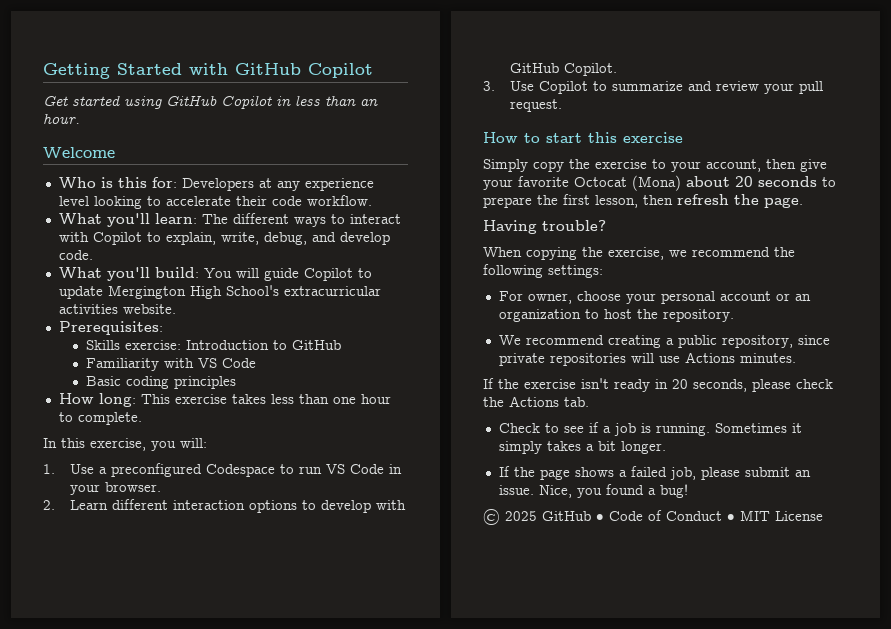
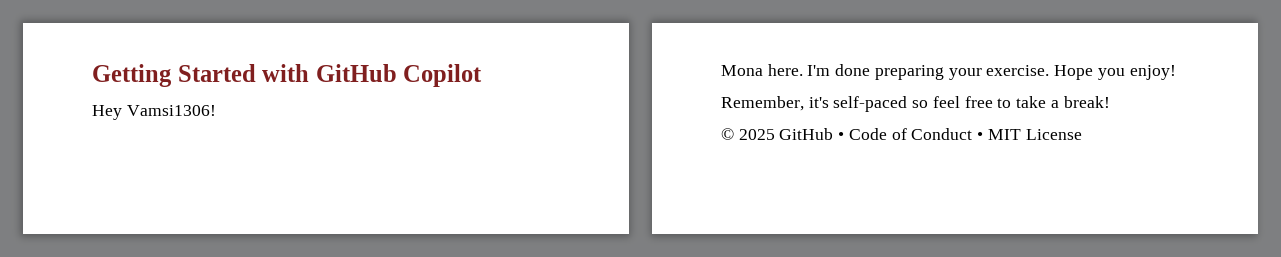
- Get started using GitHub Copilot in less than an hour.
- Welcome
- Who is this for: Developers at any experience level looking to accelerate their code workflow.
- What you'll learn: The different ways to interact with Copilot to explain, write, debug, and develop code.
- What you'll build: You will guide Copilot to update Mergington High School's extracurricular activities website.
- Prerequisites:
- Skills exercise: Introduction to GitHub
- Familiarity with VS Code
- Basic coding principles
- How long: This exercise takes less than one hour to complete.
- In this exercise, you will:
- 1. Use a preconfigured Codespace to run VS Code in your browser.
- 2. Learn different interaction options to develop with GitHub Copilot.
- 3. Use Copilot to summarize and review your pull request.
- How to start this exercise
- Simply copy the exercise to your account, then give your favorite Octocat (Mona) about 20 seconds to prepare the first lesson, then refresh the page.
- Having trouble?
- When copying the exercise, we recommend the following settings:
- For owner, choose your personal account or an organization to host the repository.
- We recommend creating a public repository, since private repositories will use Actions minutes.
- If the exercise isn't ready in 20 seconds, please check the Actions tab.
- Check to see if a job is running. Sometimes it simply takes a bit longer.
- If the page shows a failed job, please submit an issue. Nice, you found a bug!
+ Hey Vamsi1306!
+ Mona here. I'm done preparing your exercise. Hope you enjoy!
+ Remember, it's self-paced so feel free to take a break!

